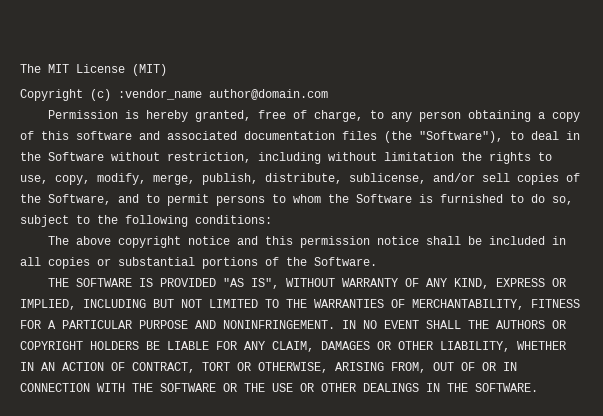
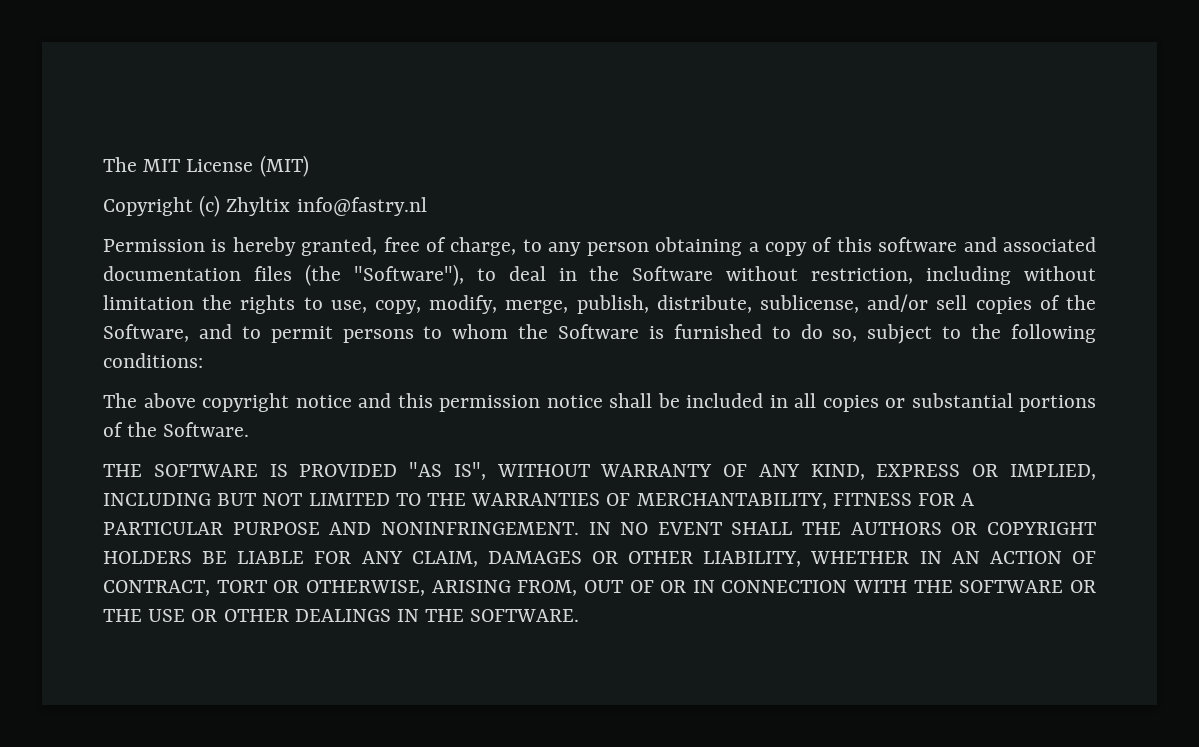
- Copyright (c) :vendor_name author@domain.com
+ Copyright (c) Zhyltix info@fastry.nl

